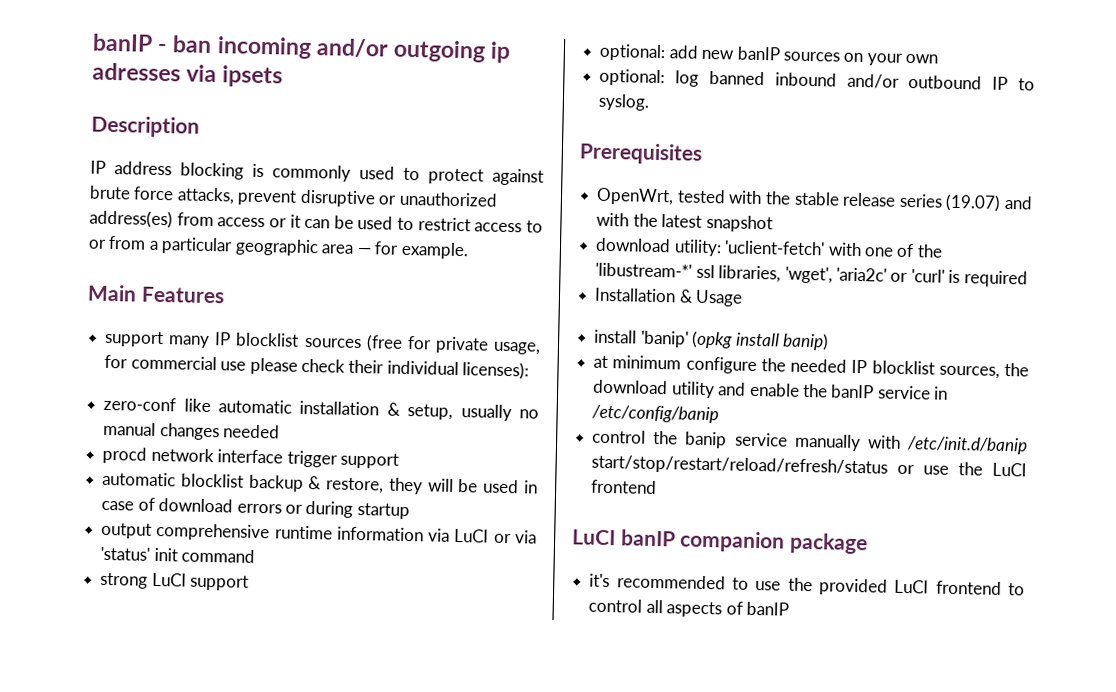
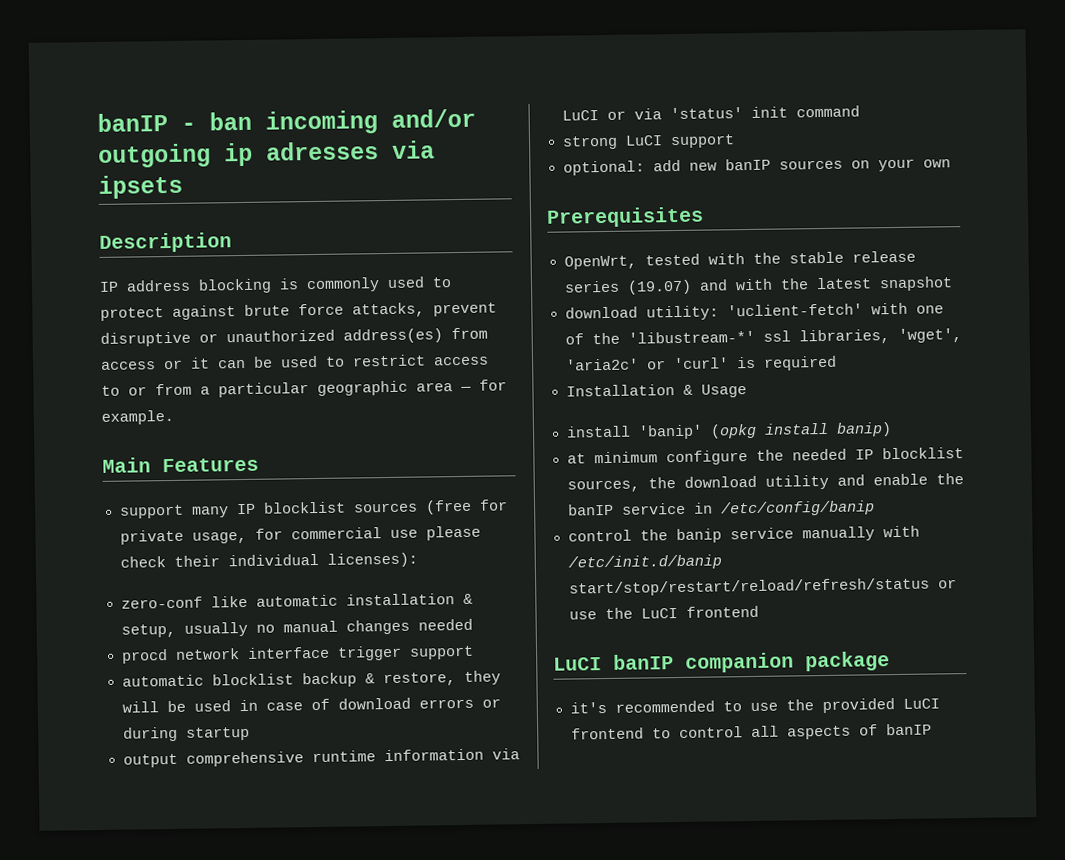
- optional: log banned inbound and/or outbound IP to syslog.

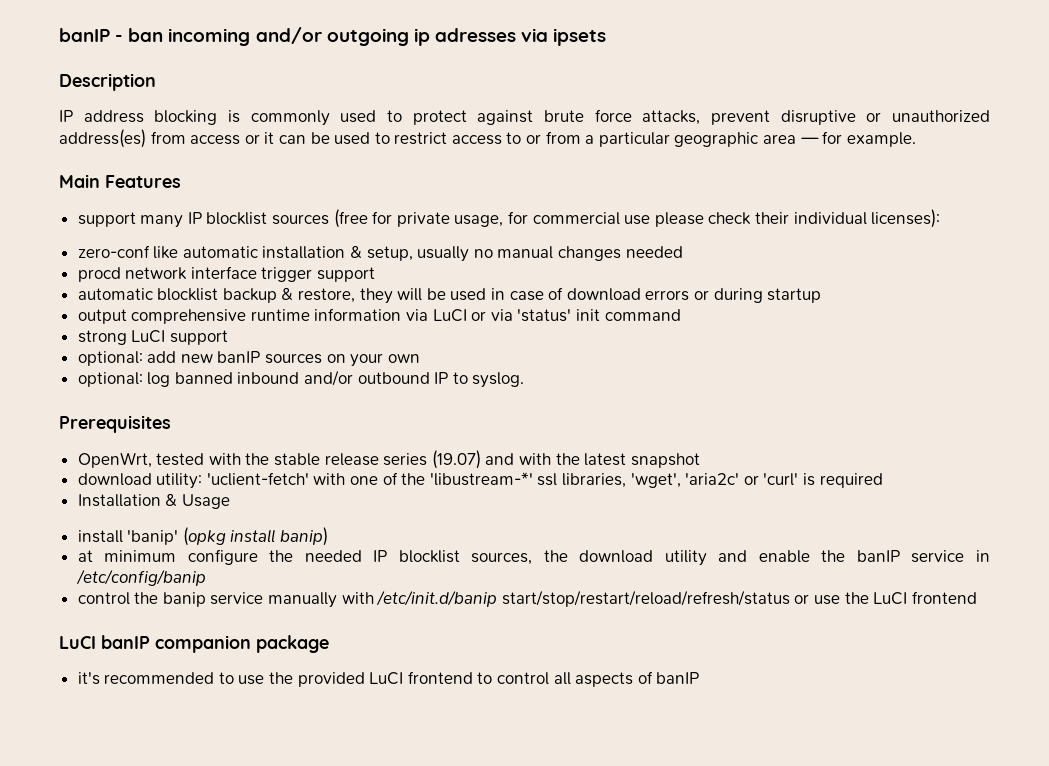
+ optional: log banned inbound and/or outbound IP to syslog.

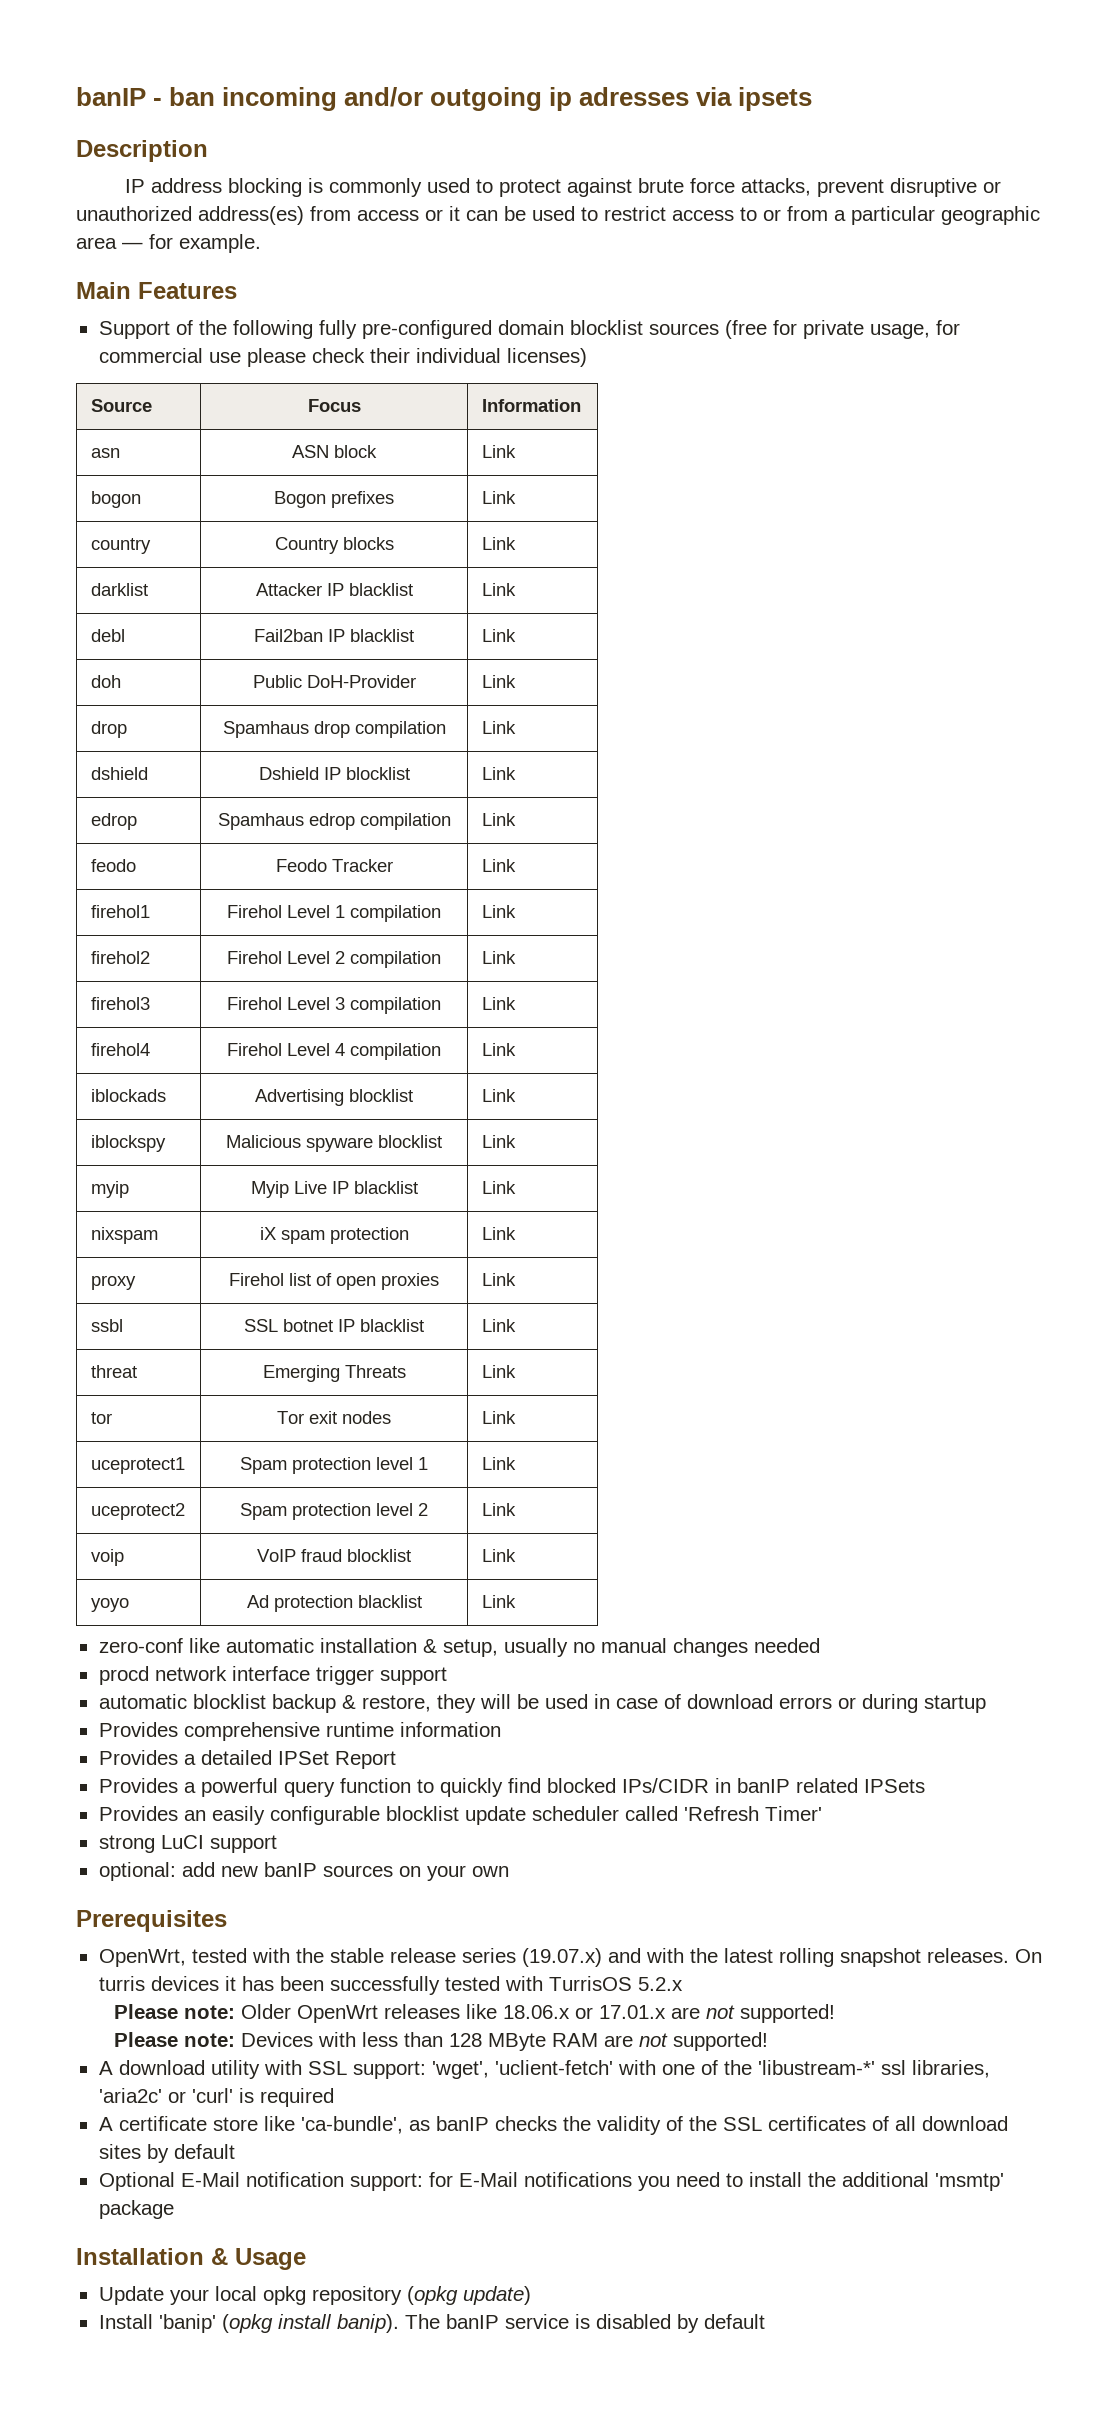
- support many IP blocklist sources (free for private usage, for commercial use please check their individual licenses):
+ Support of the following fully pre-configured domain blocklist sources (free for private usage, for commercial use please check their individual licenses)
+ Source | Focus | Information
+ asn | ASN block | Link
+ bogon | Bogon prefixes | Link
+ country | Country blocks | Link
+ darklist | Attacker IP blacklist | Link
+ debl | Fail2ban IP blacklist | Link
+ doh | Public DoH-Provider | Link
+ drop | Spamhaus drop compilation | Link
+ dshield | Dshield IP blocklist | Link
+ edrop | Spamhaus edrop compilation | Link
+ feodo | Feodo Tracker | Link
+ firehol1 | Firehol Level 1 compilation | Link
+ firehol2 | Firehol Level 2 compilation | Link
+ firehol3 | Firehol Level 3 compilation | Link
+ firehol4 | Firehol Level 4 compilation | Link
+ iblockads | Advertising blocklist | Link
+ iblockspy | Malicious spyware blocklist | Link
+ myip | Myip Live IP blacklist | Link
+ nixspam | iX spam protection | Link
+ proxy | Firehol list of open proxies | Link
+ ssbl | SSL botnet IP blacklist | Link
+ threat | Emerging Threats | Link
+ tor | Tor exit nodes | Link
+ uceprotect1 | Spam protection level 1 | Link
+ uceprotect2 | Spam protection level 2 | Link
+ voip | VoIP fraud blocklist | Link
+ yoyo | Ad protection blacklist | Link
- output comprehensive runtime information via LuCI or via 'status' init command
+ Provides comprehensive runtime information
+ Provides a detailed IPSet Report
+ Provides a powerful query function to quickly find blocked IPs/CIDR in banIP related IPSets
+ Provides an easily configurable blocklist update scheduler called 'Refresh Timer'
- optional: log banned inbound and/or outbound IP to syslog.
- OpenWrt, tested with the stable release series (19.07) and with the latest snapshot
- download utility: 'uclient-fetch' with one of the 'libustream-*' ssl libraries, 'wget', 'aria2c' or 'curl' is required
+ OpenWrt, tested with the stable release series (19.07.x) and with the latest rolling snapshot releases. On turris devices it has been successfully tested with TurrisOS 5.2.x
+ Please note: Older OpenWrt releases like 18.06.x or 17.01.x are not supported!
+ Please note: Devices with less than 128 MByte RAM are not supported!
+ A download utility with SSL support: 'wget', 'uclient-fetch' with one of the 'libustream-*' ssl libraries, 'aria2c' or 'curl' is required
+ A certificate store like 'ca-bundle', as banIP checks the validity of the SSL certificates of all download sites by default
+ Optional E-Mail notification support: for E-Mail notifications you need to install the additional 'msmtp' package
  Installation & Usage
- install 'banip' (opkg install banip)
- at minimum configure the needed IP blocklist sources, the download utility and enable the banIP service in /etc/config/banip
- control the banip service manually with /etc/init.d/banip start/stop/restart/reload/refresh/status or use the LuCI frontend
- LuCI banIP companion package
- it's recommended to use the provided LuCI frontend to control all aspects of banIP
+ Update your local opkg repository (opkg update)
+ Install 'banip' (opkg install banip). The banIP service is disabled by default

